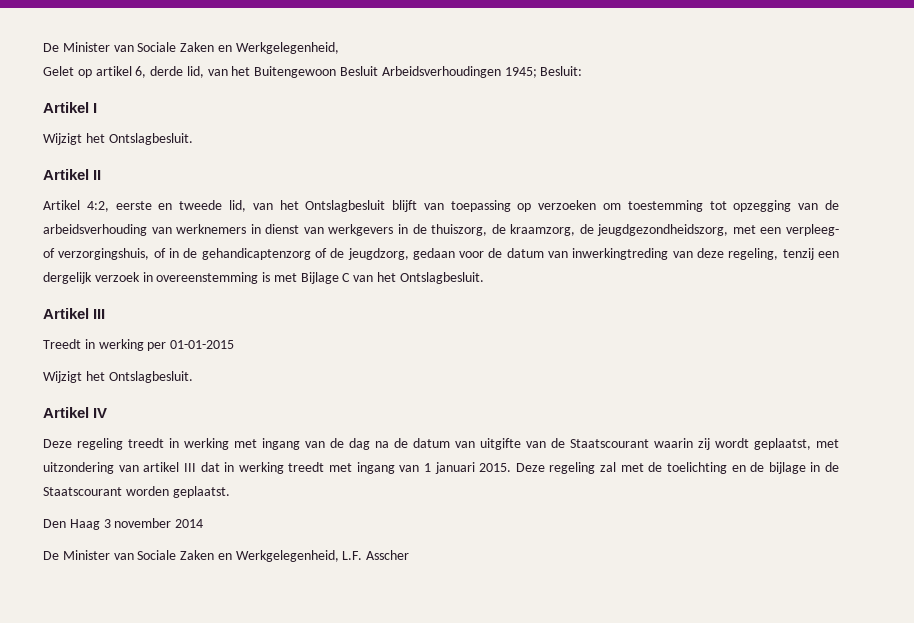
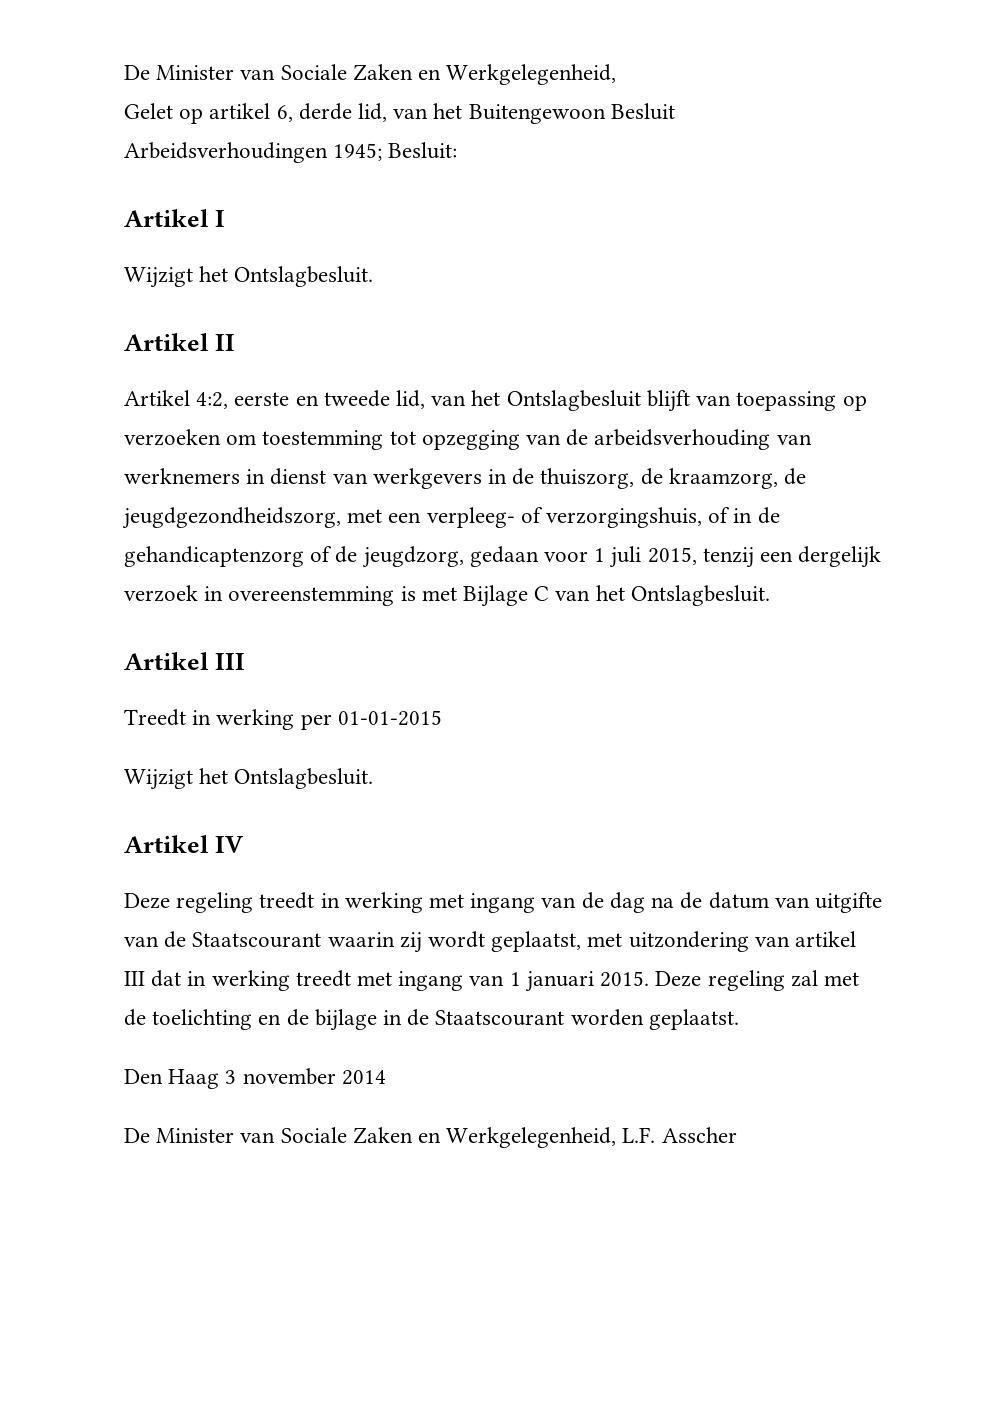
- Artikel 4:2, eerste en tweede lid, van het Ontslagbesluit blijft van toepassing op verzoeken om toestemming tot opzegging van de arbeidsverhouding van werknemers in dienst van werkgevers in de thuiszorg, de kraamzorg, de jeugdgezondheidszorg, met een verpleeg- of verzorgingshuis, of in de gehandicaptenzorg of de jeugdzorg, gedaan voor de datum van inwerkingtreding van deze regeling, tenzij een dergelijk verzoek in overeenstemming is met Bijlage C van het Ontslagbesluit.
+ Artikel 4:2, eerste en tweede lid, van het Ontslagbesluit blijft van toepassing op verzoeken om toestemming tot opzegging van de arbeidsverhouding van werknemers in dienst van werkgevers in de thuiszorg, de kraamzorg, de jeugdgezondheidszorg, met een verpleeg- of verzorgingshuis, of in de gehandicaptenzorg of de jeugdzorg, gedaan voor 1 juli 2015, tenzij een dergelijk verzoek in overeenstemming is met Bijlage C van het Ontslagbesluit.

